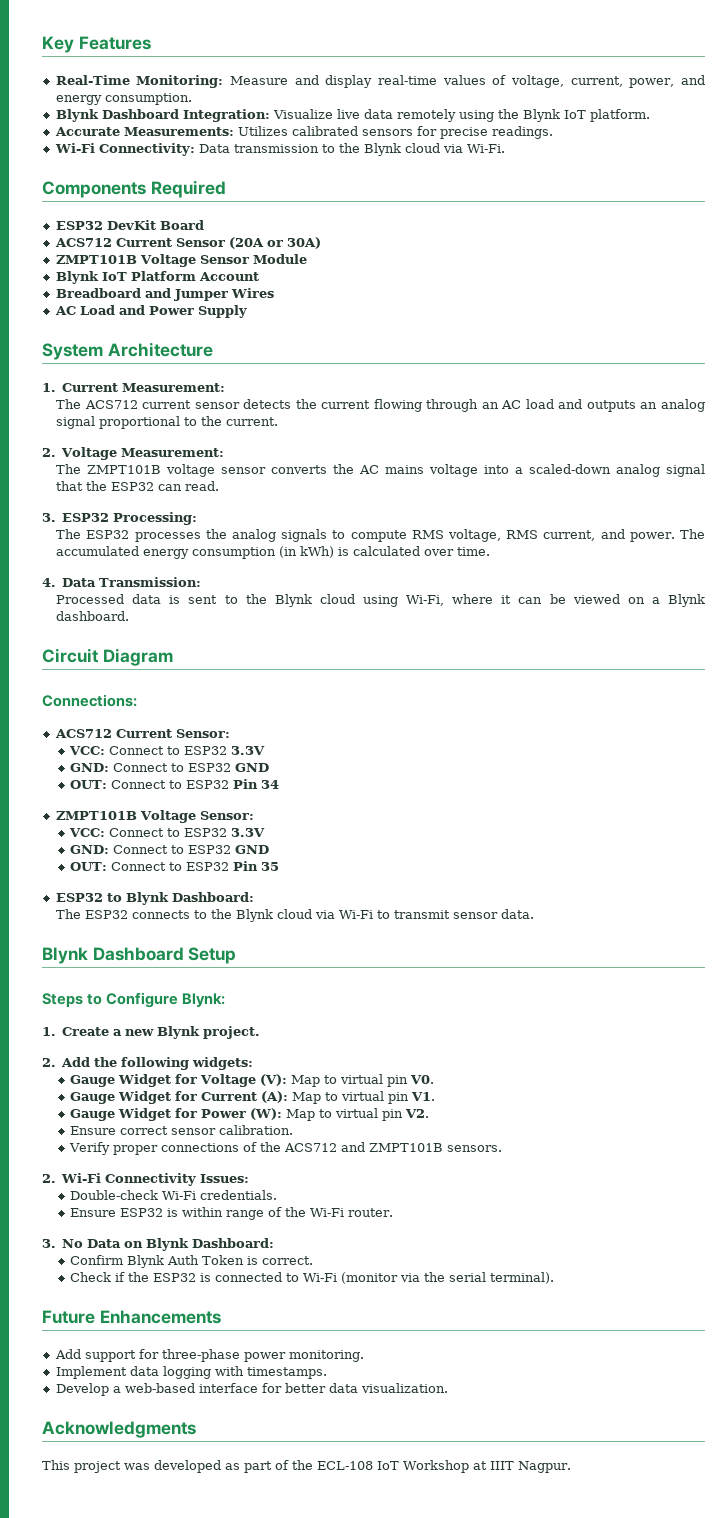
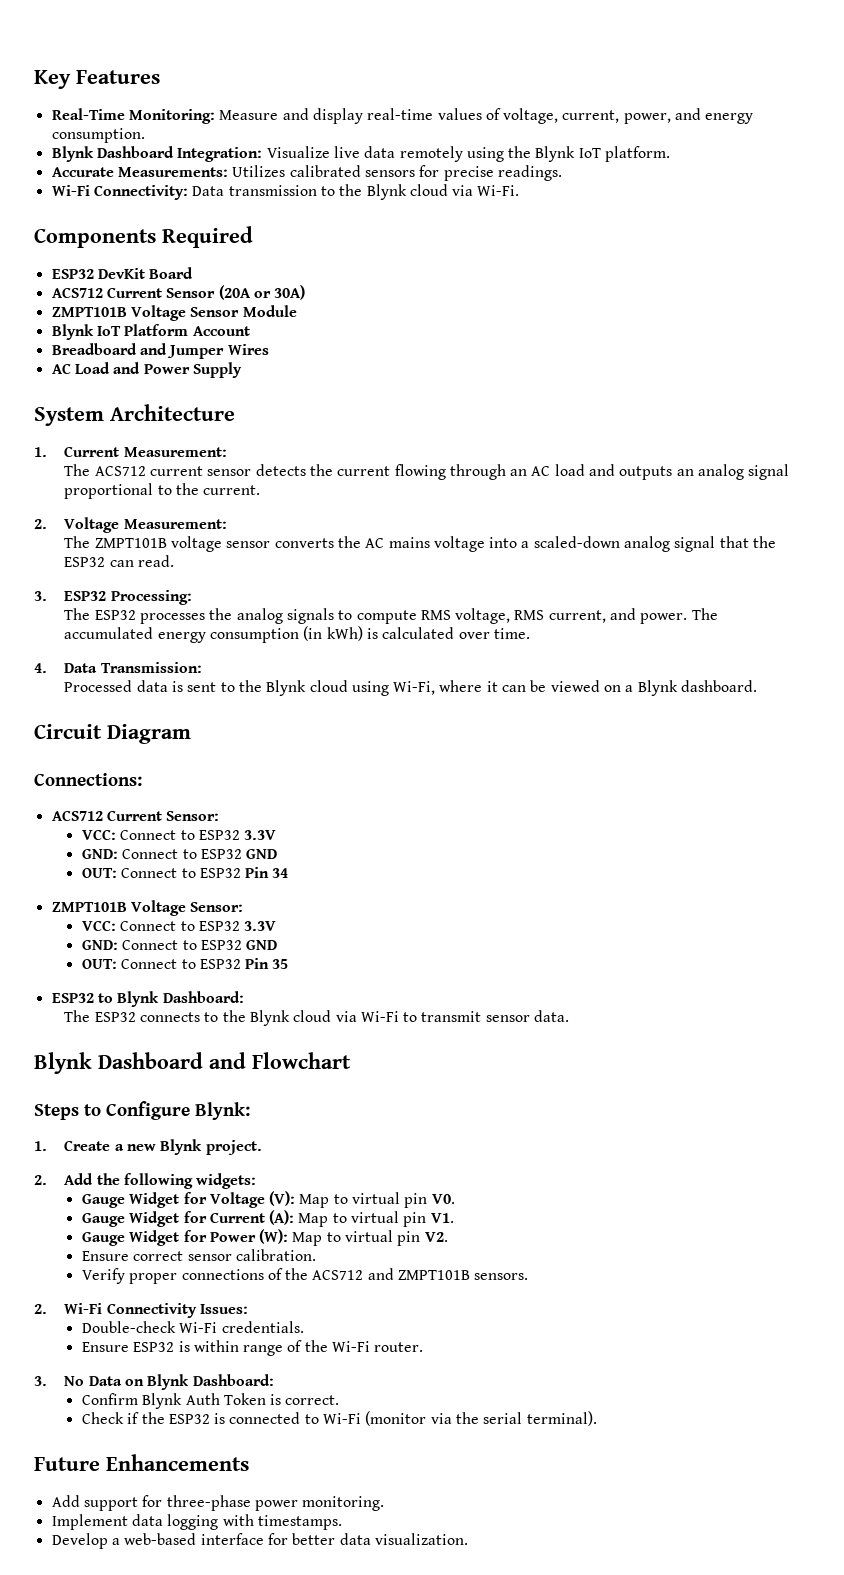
- Blynk Dashboard Setup
+ Blynk Dashboard and Flowchart
- Acknowledgments
- This project was developed as part of the ECL-108 IoT Workshop at IIIT Nagpur.

